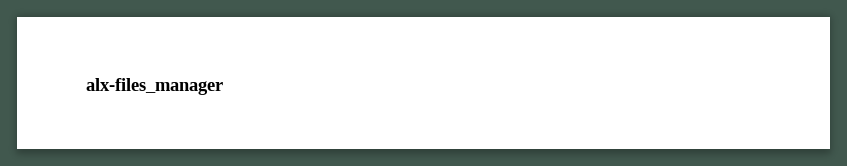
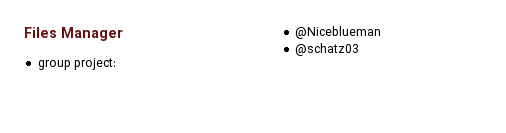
- alx-files_manager
+ Files Manager
+ group project:
+ @Niceblueman
+ @schatz03

